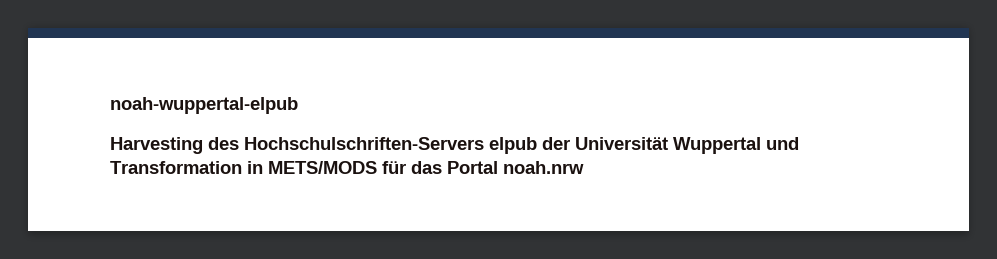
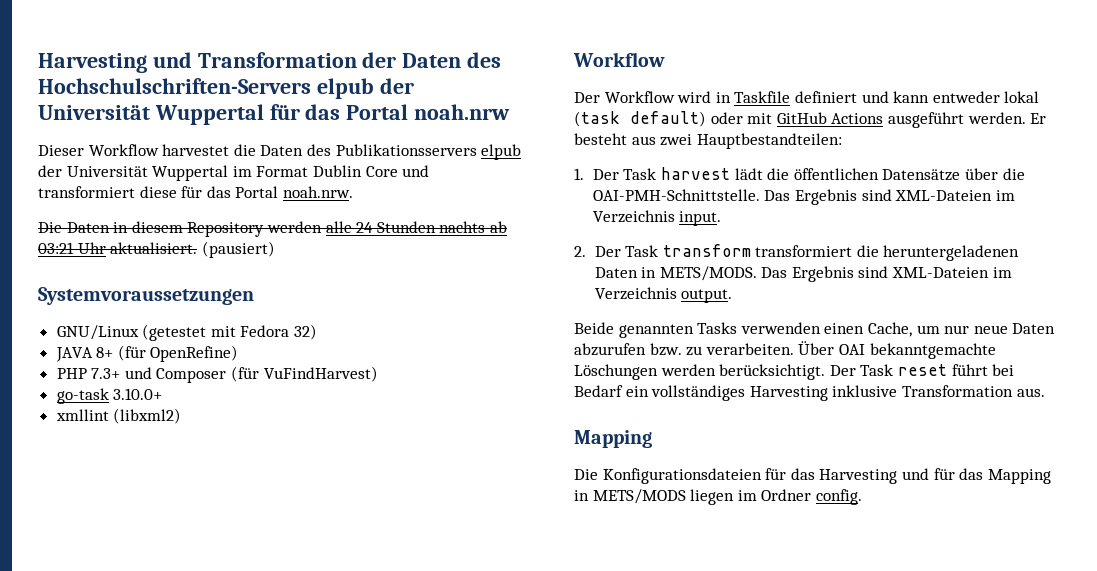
- noah-wuppertal-elpub
- Harvesting des Hochschulschriften-Servers elpub der Universität Wuppertal und Transformation in METS/MODS für das Portal noah.nrw
+ Harvesting und Transformation der Daten des Hochschulschriften-Servers elpub der Universität Wuppertal für das Portal noah.nrw
+ Dieser Workflow harvestet die Daten des Publikationsservers elpub der Universität Wuppertal im Format Dublin Core und transformiert diese für das Portal noah.nrw.
+ Die Daten in diesem Repository werden alle 24 Stunden nachts ab 03:21 Uhr aktualisiert. (pausiert)
+ Systemvoraussetzungen
+ GNU/Linux (getestet mit Fedora 32)
+ JAVA 8+ (für OpenRefine)
+ PHP 7.3+ und Composer (für VuFindHarvest)
+ go-task 3.10.0+
+ xmllint (libxml2)
+ Workflow
+ Der Workflow wird in Taskfile definiert und kann entweder lokal (task default) oder mit GitHub Actions ausgeführt werden. Er besteht aus zwei Hauptbestandteilen:
+ 1. Der Task harvest lädt die öffentlichen Datensätze über die OAI-PMH-Schnittstelle. Das Ergebnis sind XML-Dateien im Verzeichnis input.
+ 2. Der Task transform transformiert die heruntergeladenen Daten in METS/MODS. Das Ergebnis sind XML-Dateien im Verzeichnis output.
+ Beide genannten Tasks verwenden einen Cache, um nur neue Daten abzurufen bzw. zu verarbeiten. Über OAI bekanntgemachte Löschungen werden berücksichtigt. Der Task reset führt bei Bedarf ein vollständiges Harvesting inklusive Transformation aus.
+ Mapping
+ Die Konfigurationsdateien für das Harvesting und für das Mapping in METS/MODS liegen im Ordner config.

